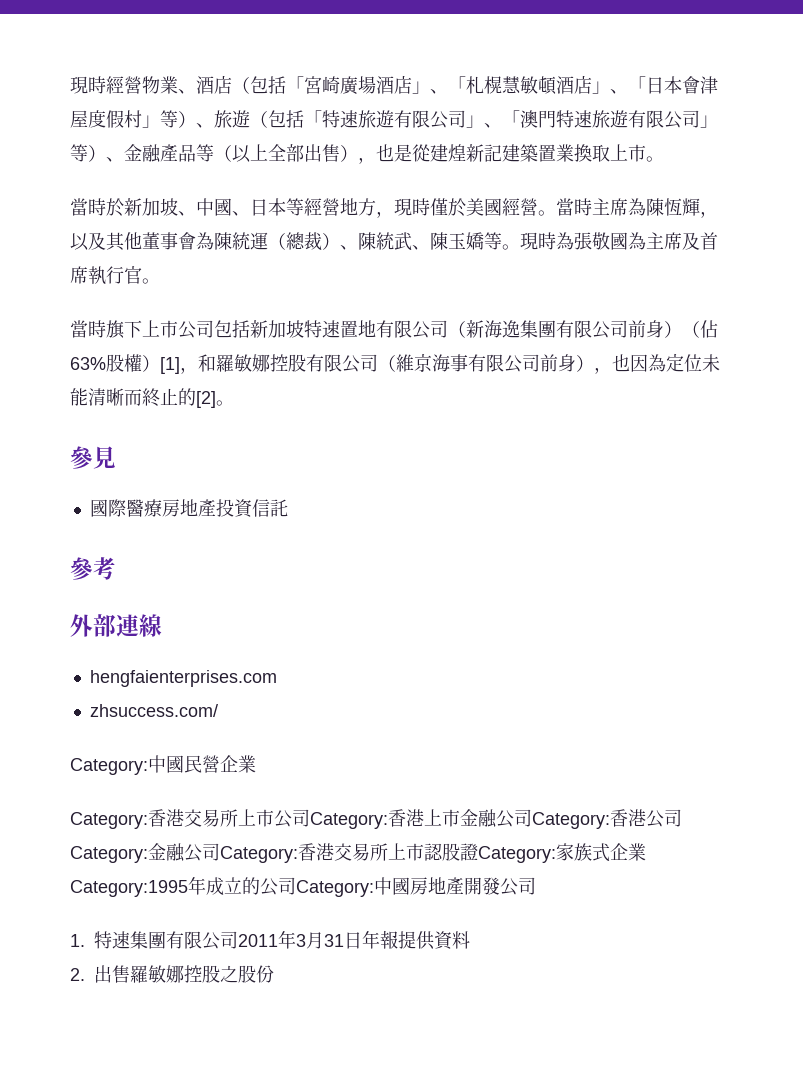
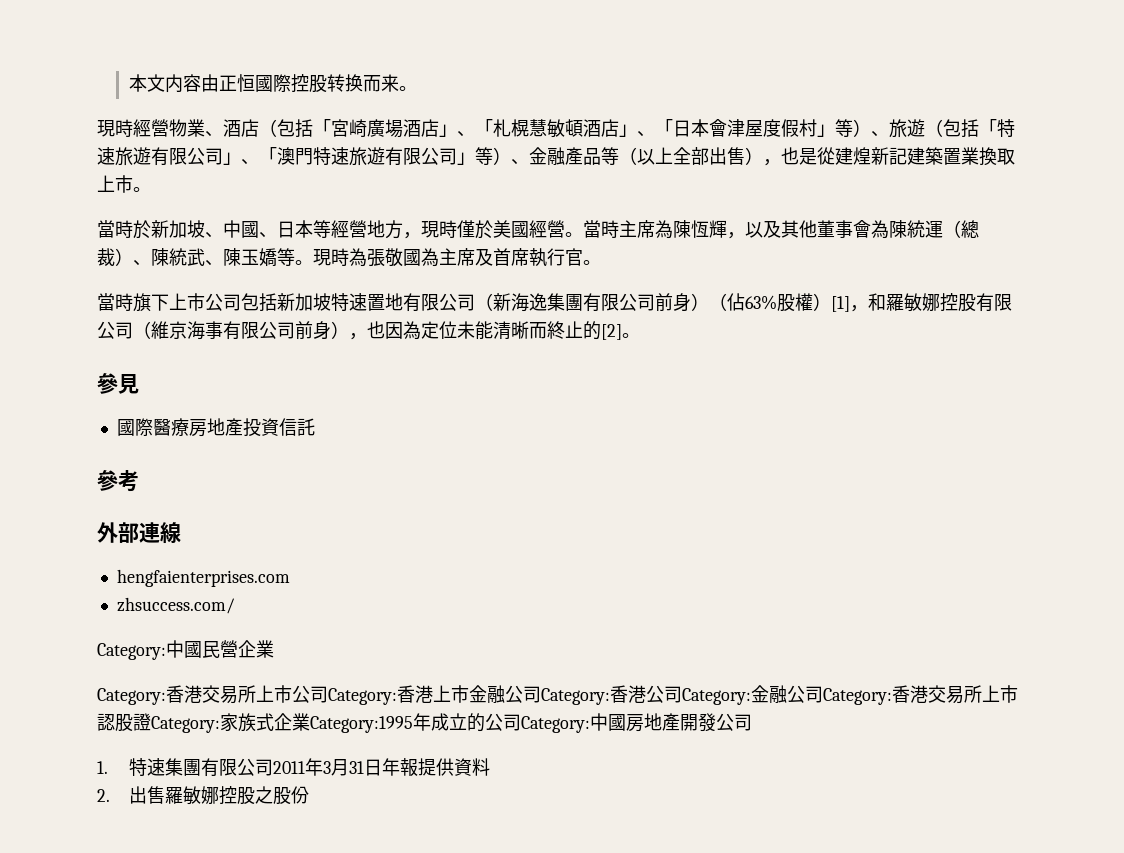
+ 本文内容由正恒國際控股转换而来。

